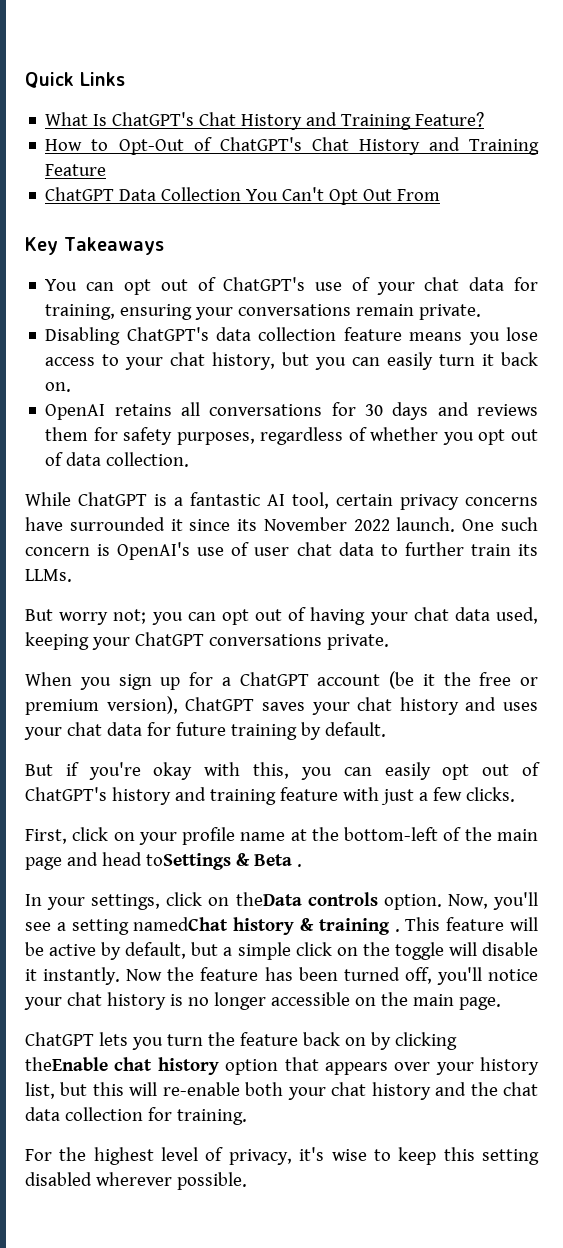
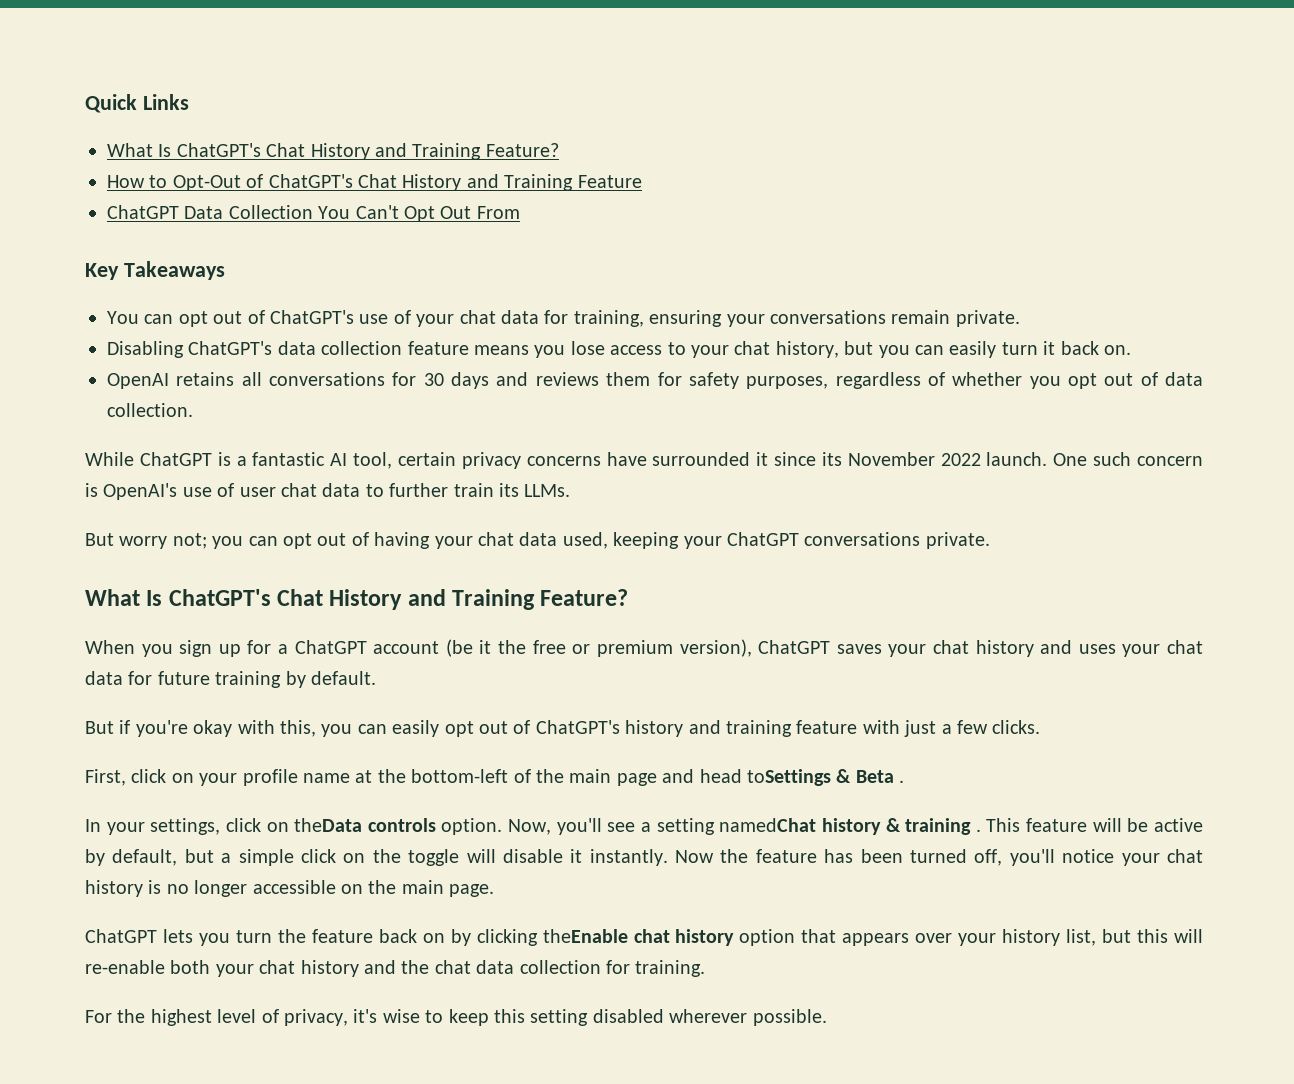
  But worry not; you can opt out of having your chat data used, keeping your ChatGPT conversations private.
+ What Is ChatGPT's Chat History and Training Feature?

